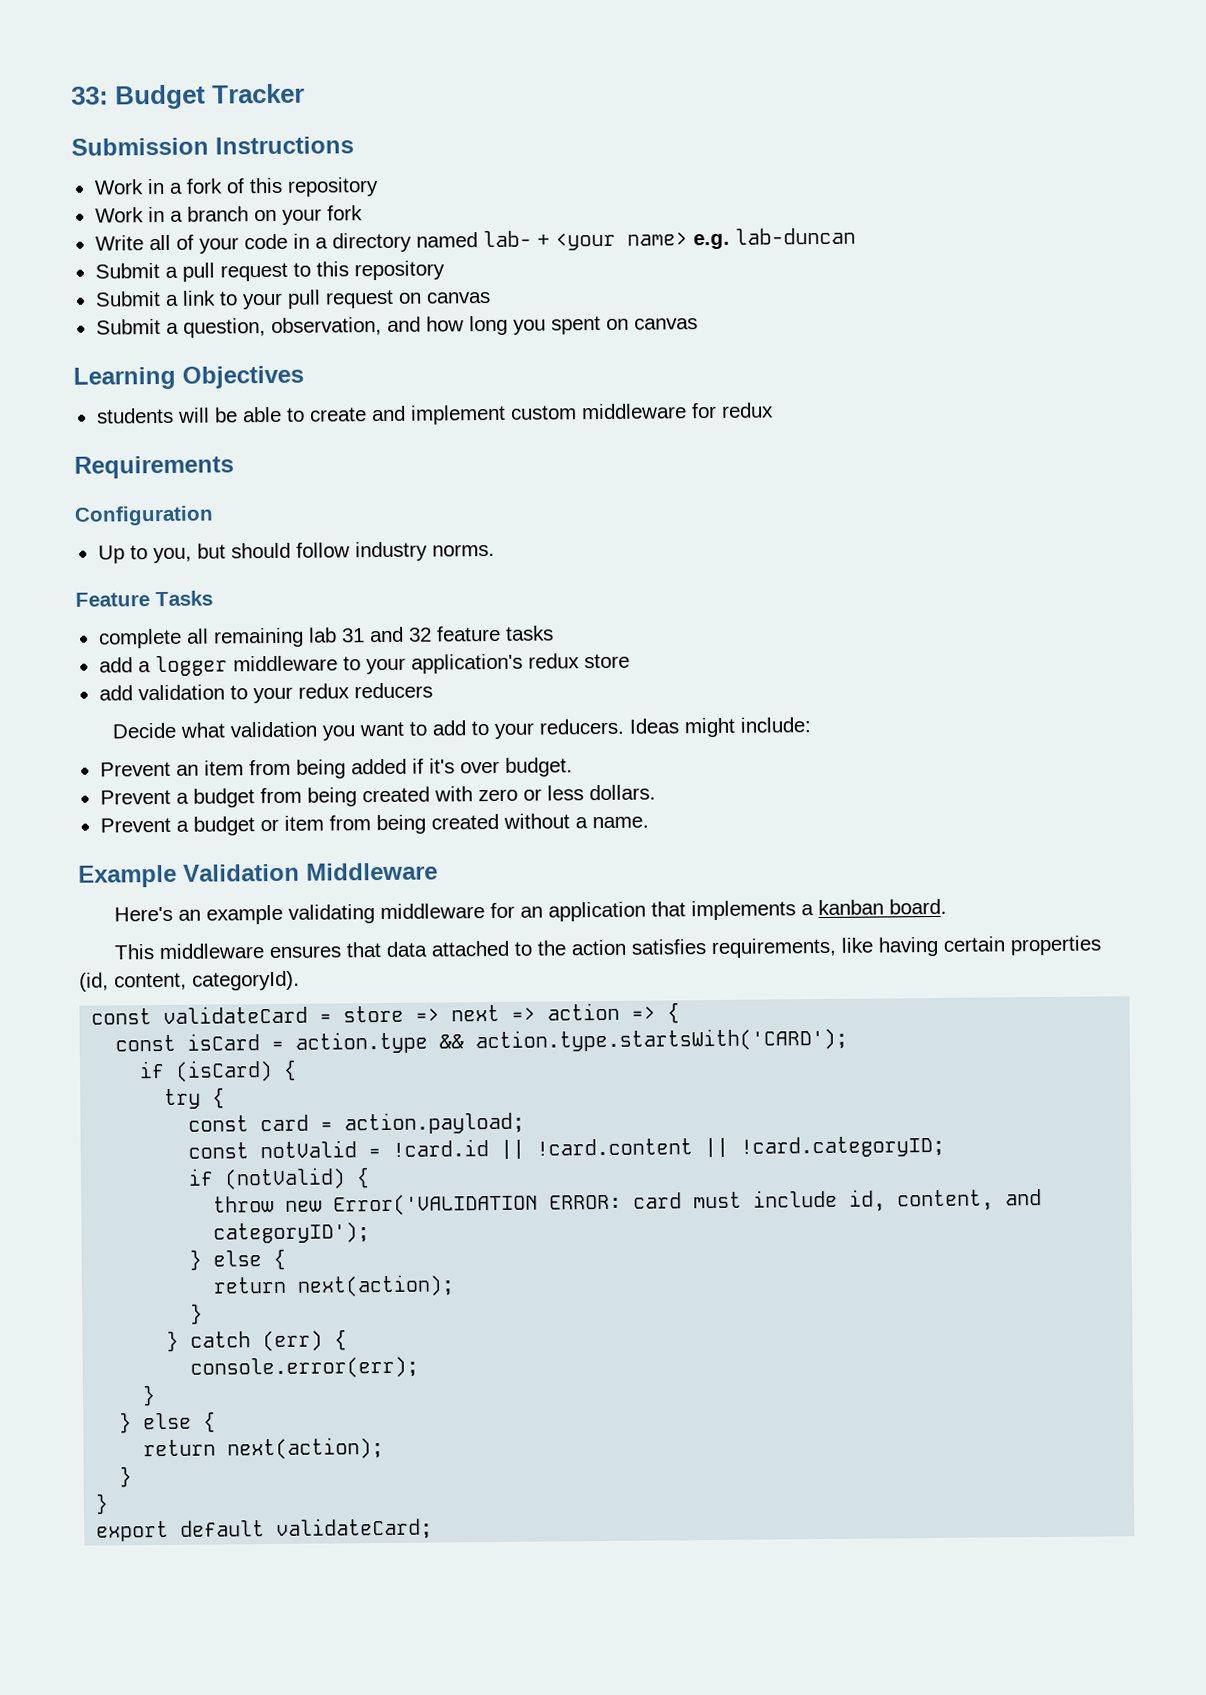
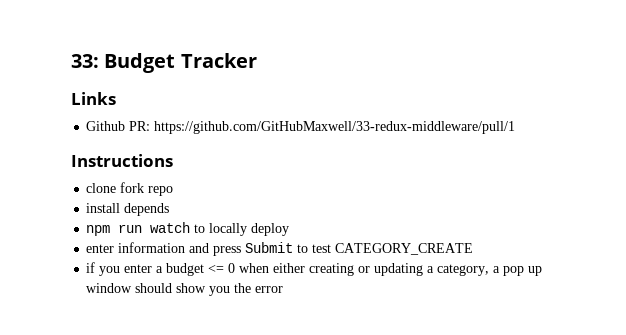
- Submission Instructions
- Work in a fork of this repository
- Work in a branch on your fork
- Write all of your code in a directory named lab- + <your name> e.g. lab-duncan
- Submit a pull request to this repository
- Submit a link to your pull request on canvas
- Submit a question, observation, and how long you spent on canvas
- Learning Objectives
- students will be able to create and implement custom middleware for redux
- Requirements
- Configuration
- Up to you, but should follow industry norms.
- Feature Tasks
- complete all remaining lab 31 and 32 feature tasks
- add a logger middleware to your application's redux store
- add validation to your redux reducers
- Decide what validation you want to add to your reducers. Ideas might include:
- Prevent an item from being added if it's over budget.
- Prevent a budget from being created with zero or less dollars.
- Prevent a budget or item from being created without a name.
- Example Validation Middleware
- Here's an example validating middleware for an application that implements a kanban board.
- This middleware ensures that data attached to the action satisfies requirements, like having certain properties (id, content, categoryId).
- const validateCard = store => next => action => {
- const isCard = action.type && action.type.startsWith('CARD');
- if (isCard) {
- try {
- const card = action.payload;
- const notValid = !card.id || !card.content || !card.categoryID;
- if (notValid) {
- throw new Error('VALIDATION ERROR: card must include id, content, and categoryID');
- } else {
- return next(action);
- }
- } catch (err) {
- console.error(err);
- }
- } else {
- return next(action);
- }
- }
- export default validateCard;
+ Links
+ Github PR: https://github.com/GitHubMaxwell/33-redux-middleware/pull/1
+ Instructions
+ clone fork repo
+ install depends
+ npm run watch to locally deploy
+ enter information and press Submit to test CATEGORY_CREATE
+ if you enter a budget <= 0 when either creating or updating a category, a pop up window should show you the error

